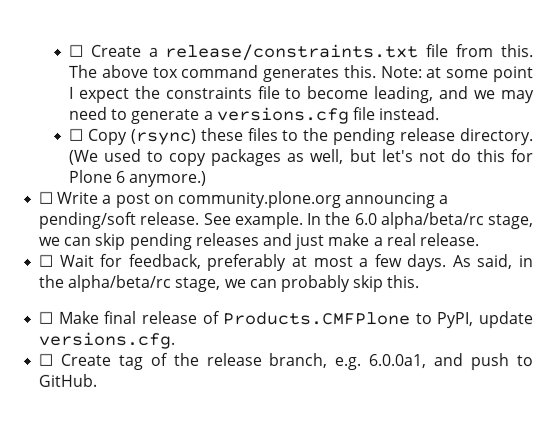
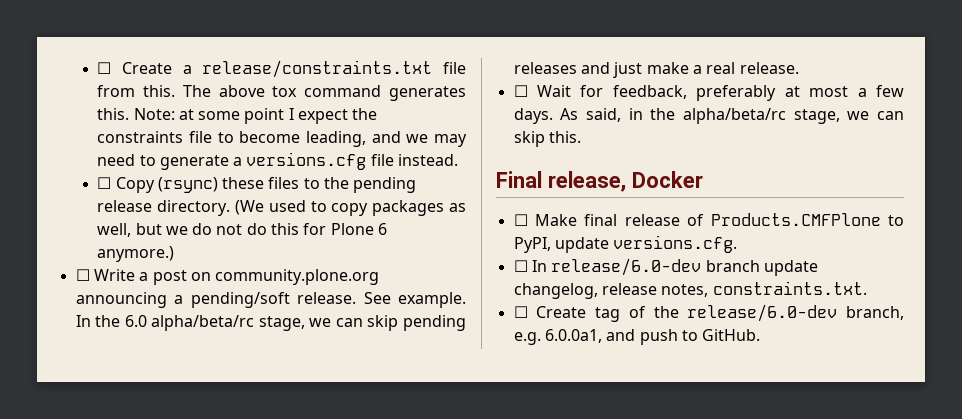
- (We used to copy packages as well, but let's not do this for Plone 6 anymore.)
+ (We used to copy packages as well, but we do not do this for Plone 6 anymore.)
- As said, in the alpha/beta/rc stage, we can probably skip this.
+ As said, in the alpha/beta/rc stage, we can skip this.
+ Final release, Docker
+ ☐ In release/6.0-dev branch update changelog, release notes, constraints.txt.
- ☐ Create tag of the release branch, e.g. 6.0.0a1, and push to GitHub.
+ ☐ Create tag of the release/6.0-dev branch, e.g. 6.0.0a1, and push to GitHub.

